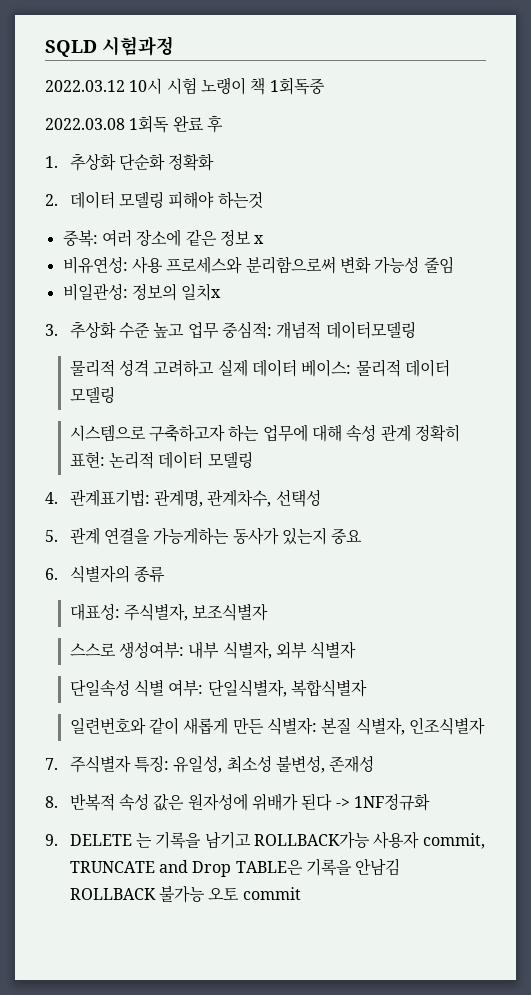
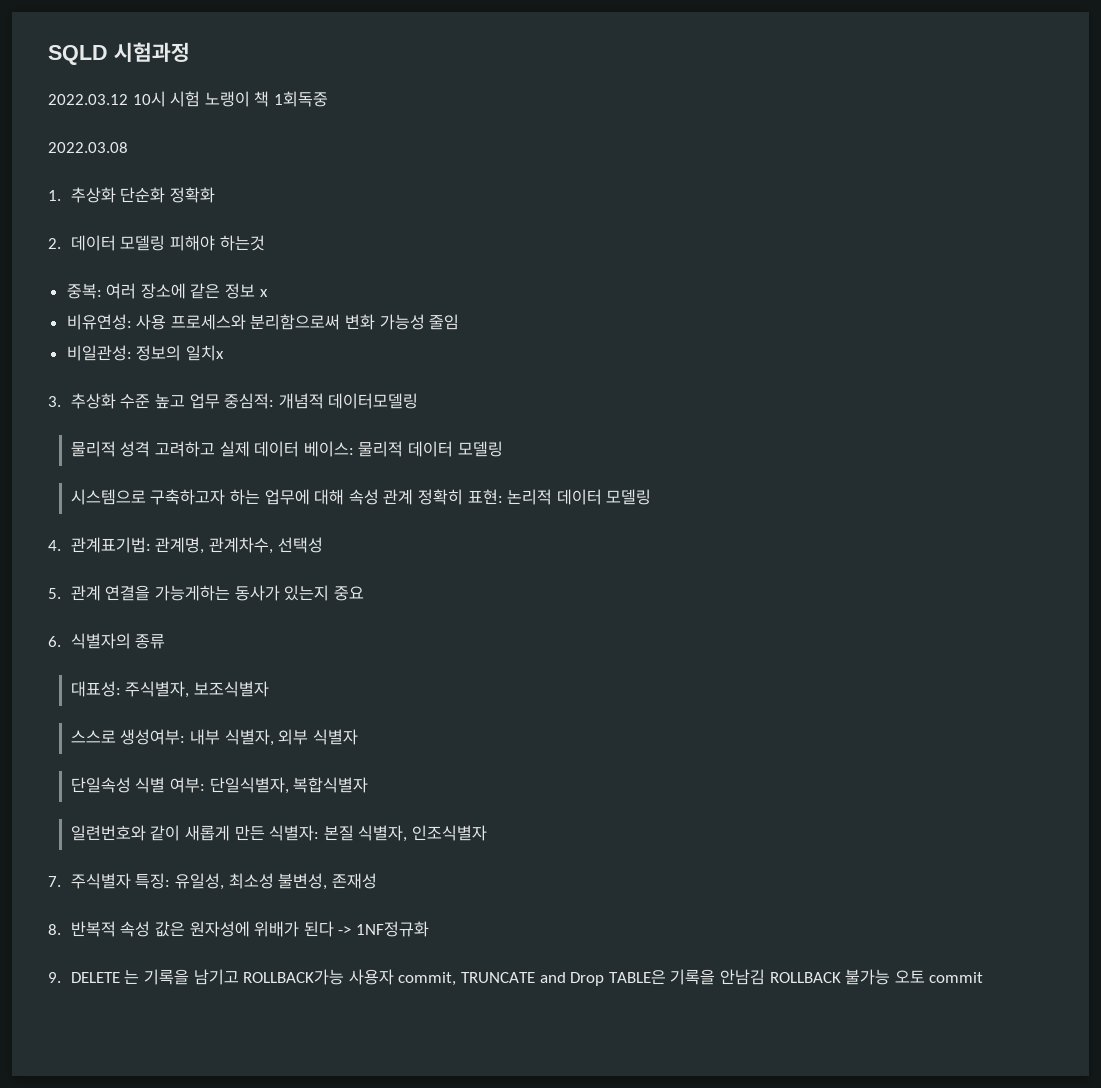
- 2022.03.08 1회독 완료 후
+ 2022.03.08

